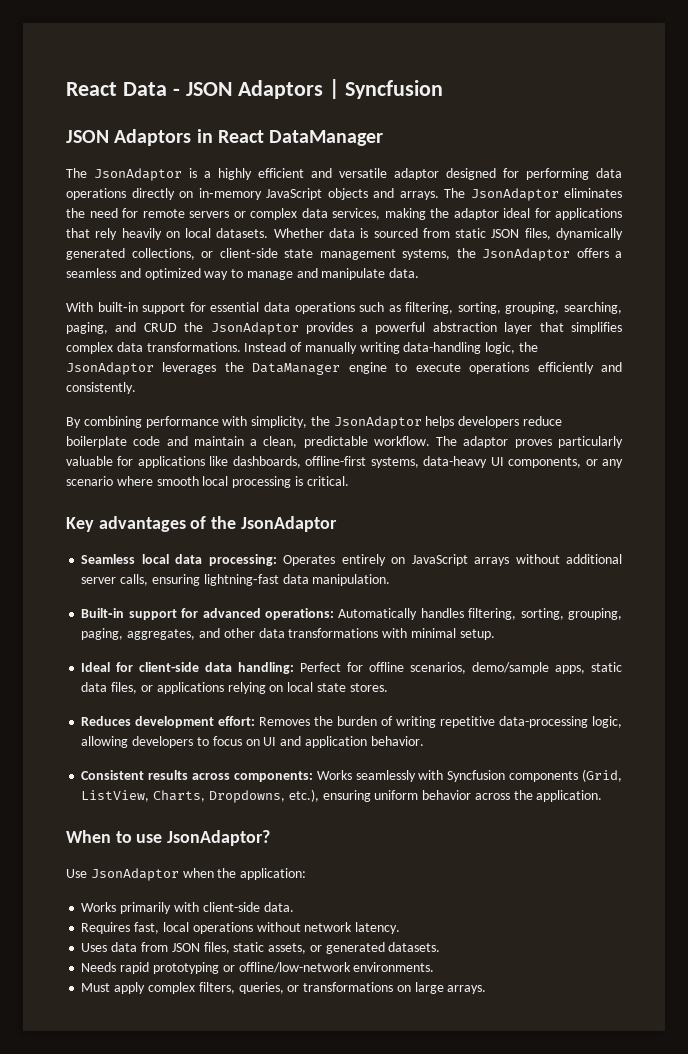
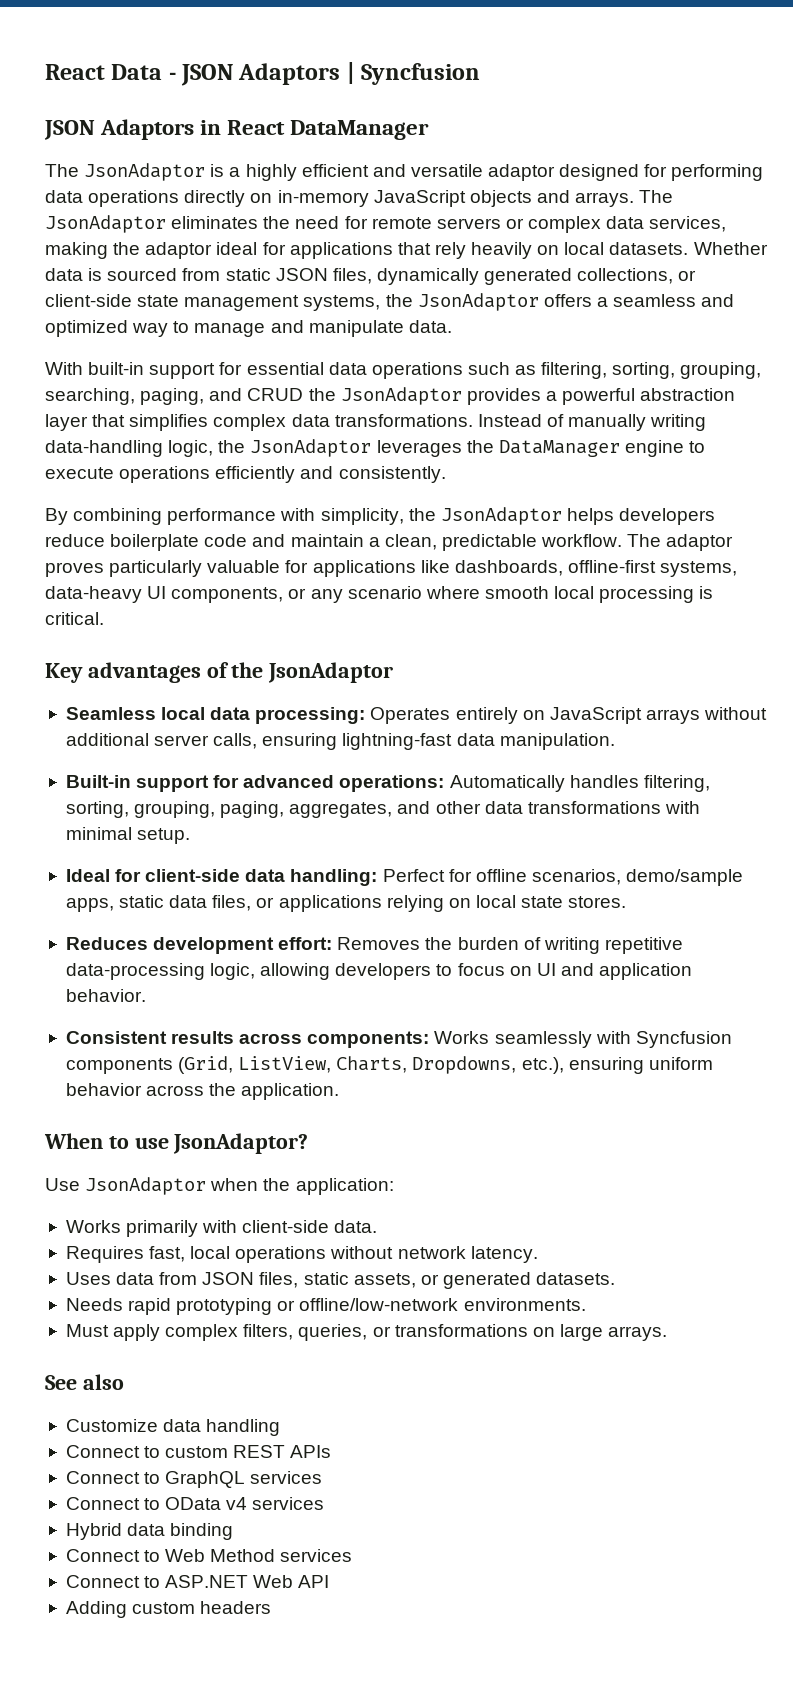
+ See also
+ Customize data handling
+ Connect to custom REST APIs
+ Connect to GraphQL services
+ Connect to OData v4 services
+ Hybrid data binding
+ Connect to Web Method services
+ Connect to ASP.NET Web API
+ Adding custom headers

